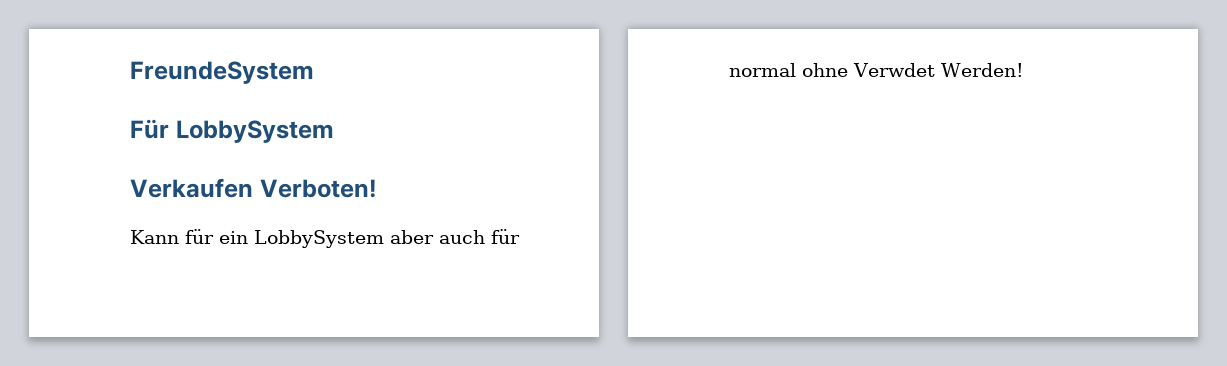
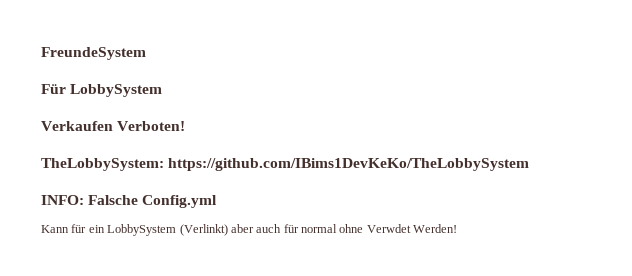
+ TheLobbySystem: https://github.com/IBims1DevKeKo/TheLobbySystem
+ INFO: Falsche Config.yml
- Kann für ein LobbySystem aber auch für normal ohne Verwdet Werden!
+ Kann für ein LobbySystem (Verlinkt) aber auch für normal ohne Verwdet Werden!

